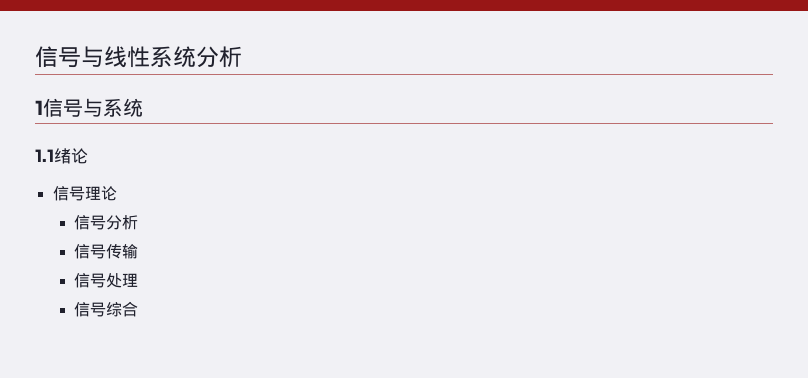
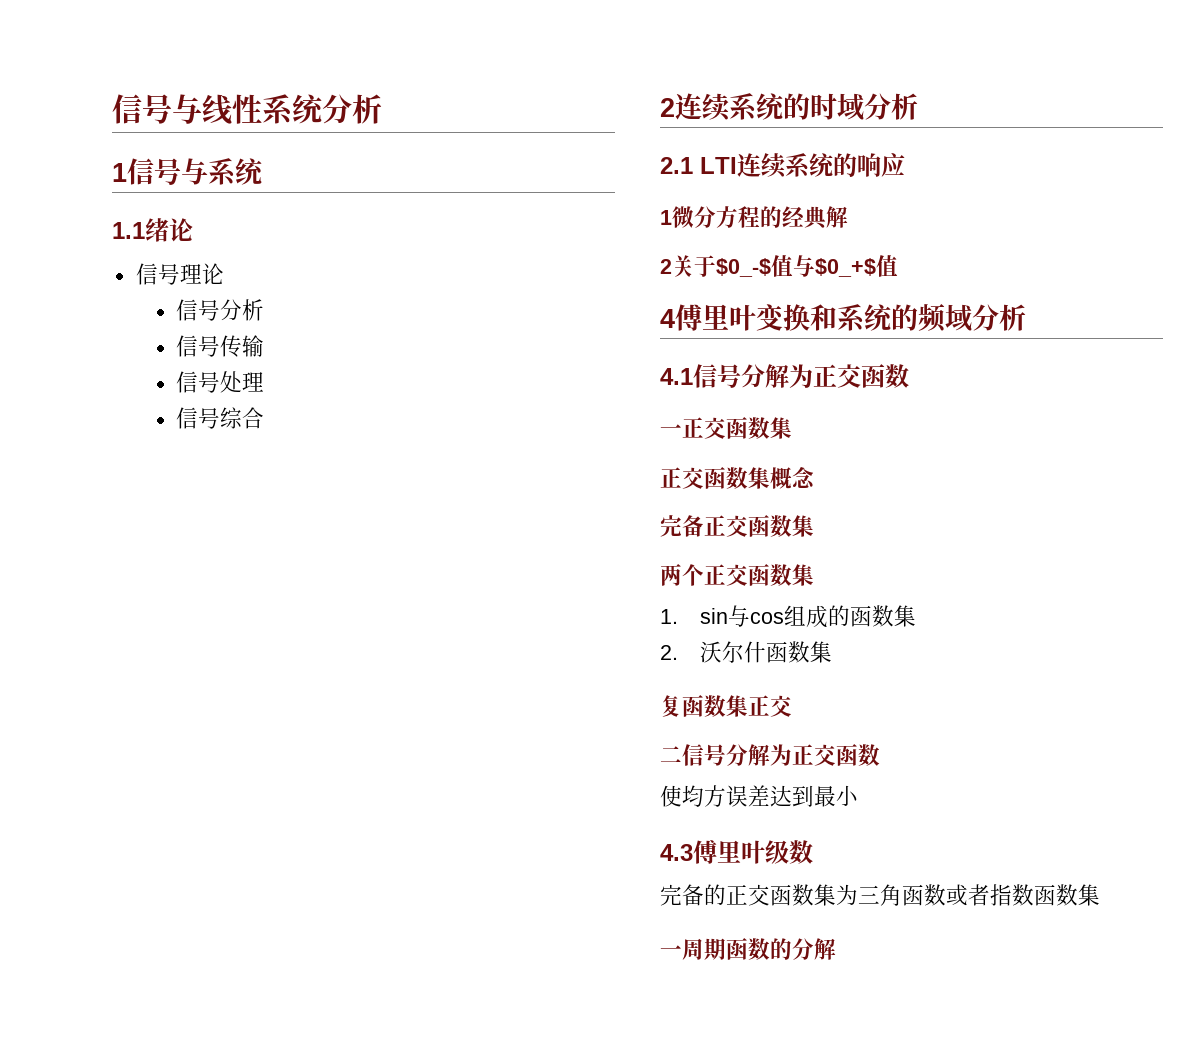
+ 2连续系统的时域分析
+ 2.1 LTI连续系统的响应
+ 1微分方程的经典解
+ 2关于$0_-$值与$0_+$值
+ 4傅里叶变换和系统的频域分析
+ 4.1信号分解为正交函数
+ 一正交函数集
+ 正交函数集概念
+ 完备正交函数集
+ 两个正交函数集
+ 1. sin与cos组成的函数集
+ 2.沃尔什函数集
+ 复函数集正交
+ 二信号分解为正交函数
+ 使均方误差达到最小
+ 4.3傅里叶级数
+ 完备的正交函数集为三角函数或者指数函数集
+ 一周期函数的分解

